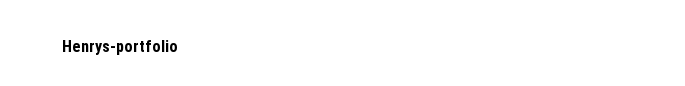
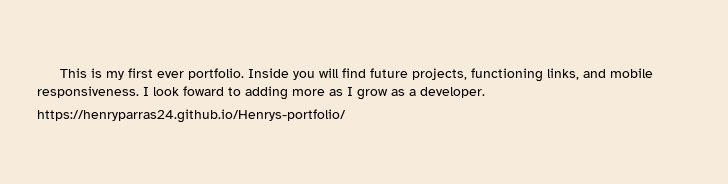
- Henrys-portfolio
+ This is my first ever portfolio. Inside you will find future projects, functioning links, and mobile responsiveness. I look foward to adding more as I grow as a developer.
+ https://henryparras24.github.io/Henrys-portfolio/

